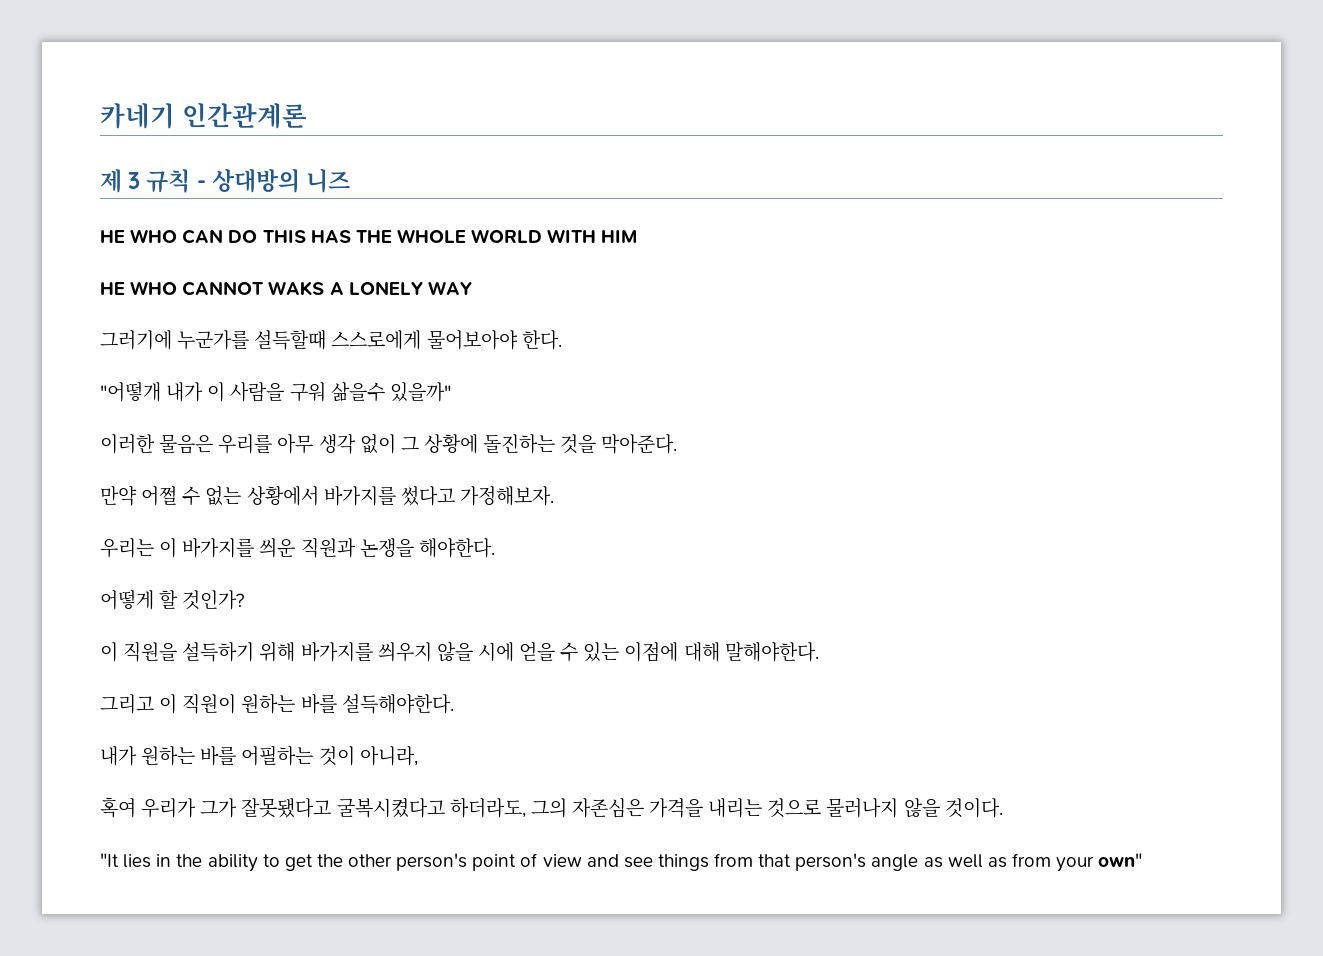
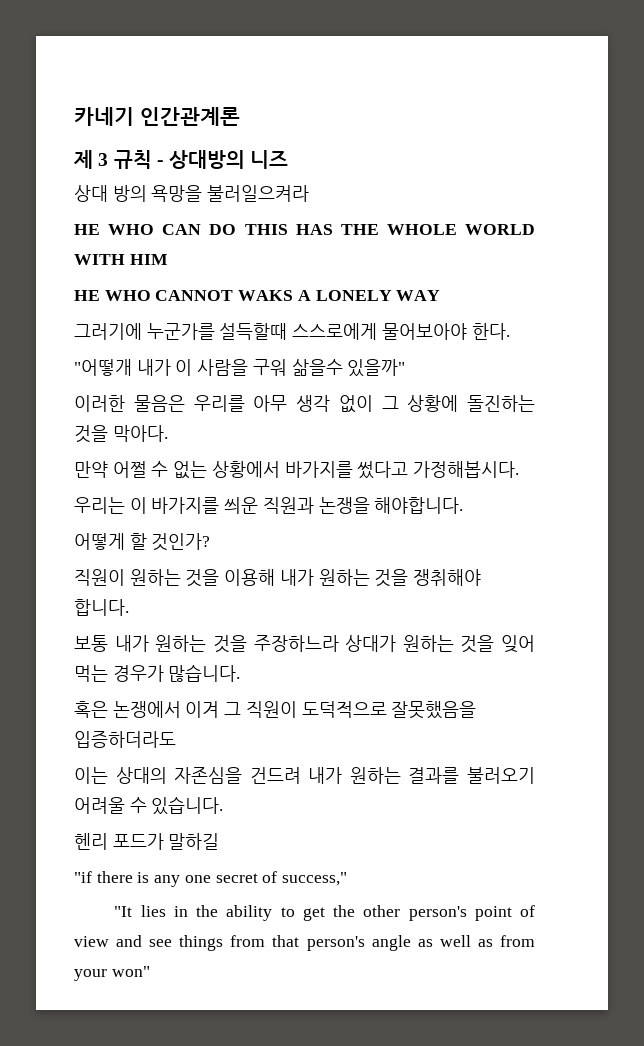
+ 상대 방의 욕망을 불러일으켜라
- 이러한 물음은 우리를 아무 생각 없이 그 상황에 돌진하는 것을 막아준다.
+ 이러한 물음은 우리를 아무 생각 없이 그 상황에 돌진하는 것을 막아다.
- 만약 어쩔 수 없는 상황에서 바가지를 썼다고 가정해보자.
+ 만약 어쩔 수 없는 상황에서 바가지를 썼다고 가정해봅시다.
- 우리는 이 바가지를 씌운 직원과 논쟁을 해야한다.
+ 우리는 이 바가지를 씌운 직원과 논쟁을 해야합니다.
- 이 직원을 설득하기 위해 바가지를 씌우지 않을 시에 얻을 수 있는 이점에 대해 말해야한다.
- 그리고 이 직원이 원하는 바를 설득해야한다.
- 내가 원하는 바를 어필하는 것이 아니라,
- 혹여 우리가 그가 잘못됐다고 굴복시켰다고 하더라도, 그의 자존심은 가격을 내리는 것으로 물러나지 않을 것이다.
+ 직원이 원하는 것을 이용해 내가 원하는 것을 쟁취해야 합니다.
+ 보통 내가 원하는 것을 주장하느라 상대가 원하는 것을 잊어 먹는 경우가 많습니다.
+ 혹은 논쟁에서 이겨 그 직원이 도덕적으로 잘못했음을 입증하더라도
+ 이는 상대의 자존심을 건드려 내가 원하는 결과를 불러오기 어려울 수 있습니다.
+ 헨리 포드가 말하길
+ "if there is any one secret of success,"
- "It lies in the ability to get the other person's point of view and see things from that person's angle as well as from your own"
+ "It lies in the ability to get the other person's point of view and see things from that person's angle as well as from your won"

